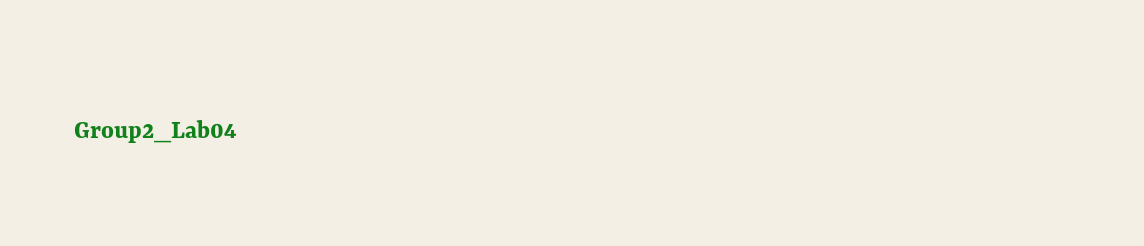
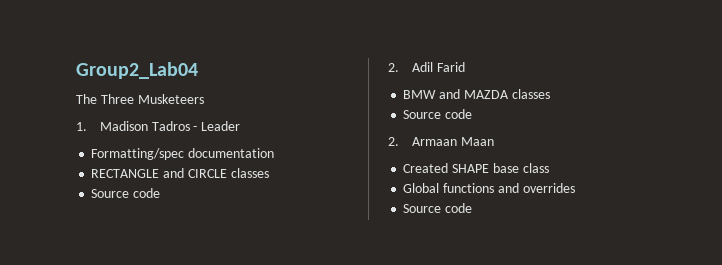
+ The Three Musketeers
+ 1. Madison Tadros - Leader
+ Formatting/spec documentation
+ RECTANGLE and CIRCLE classes
+ Source code
+ 2. Adil Farid
+ BMW and MAZDA classes
+ Source code
+ 2. Armaan Maan
+ Created SHAPE base class
+ Global functions and overrides
+ Source code

